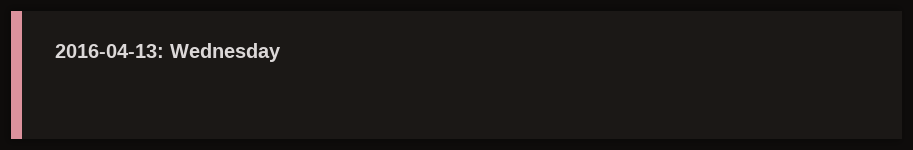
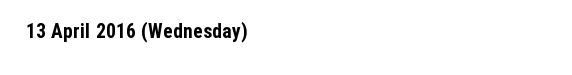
- 2016-04-13: Wednesday
+ 13 April 2016 (Wednesday)

